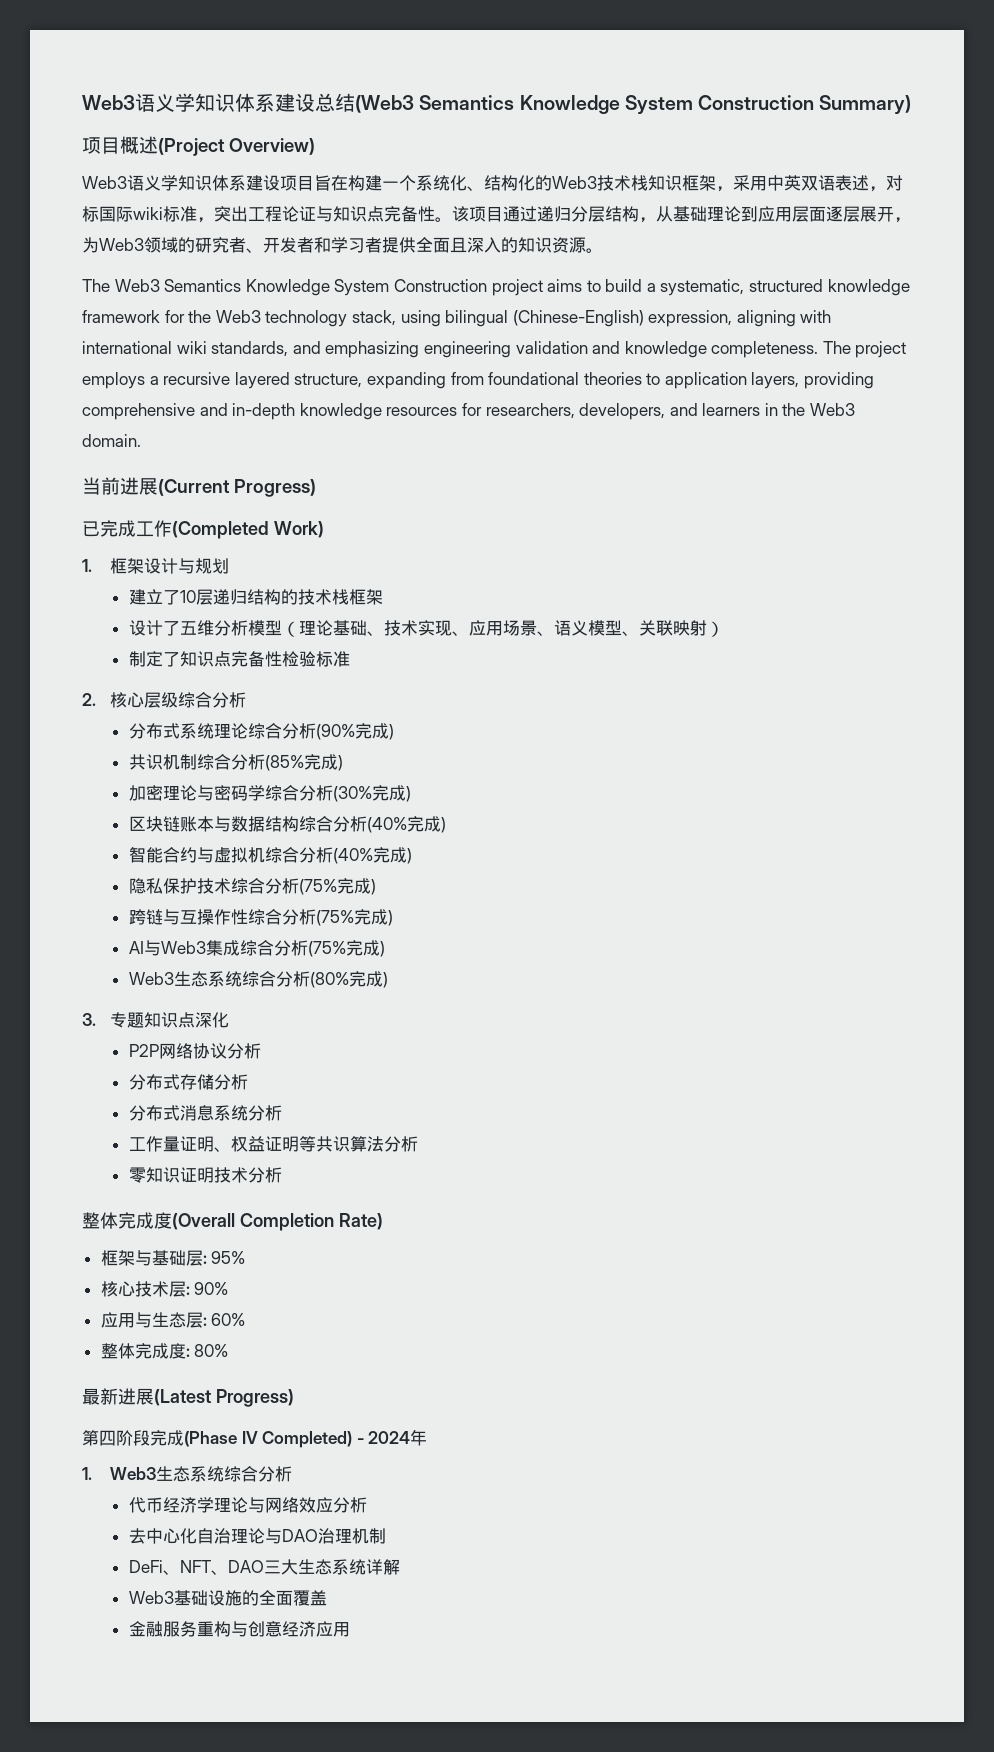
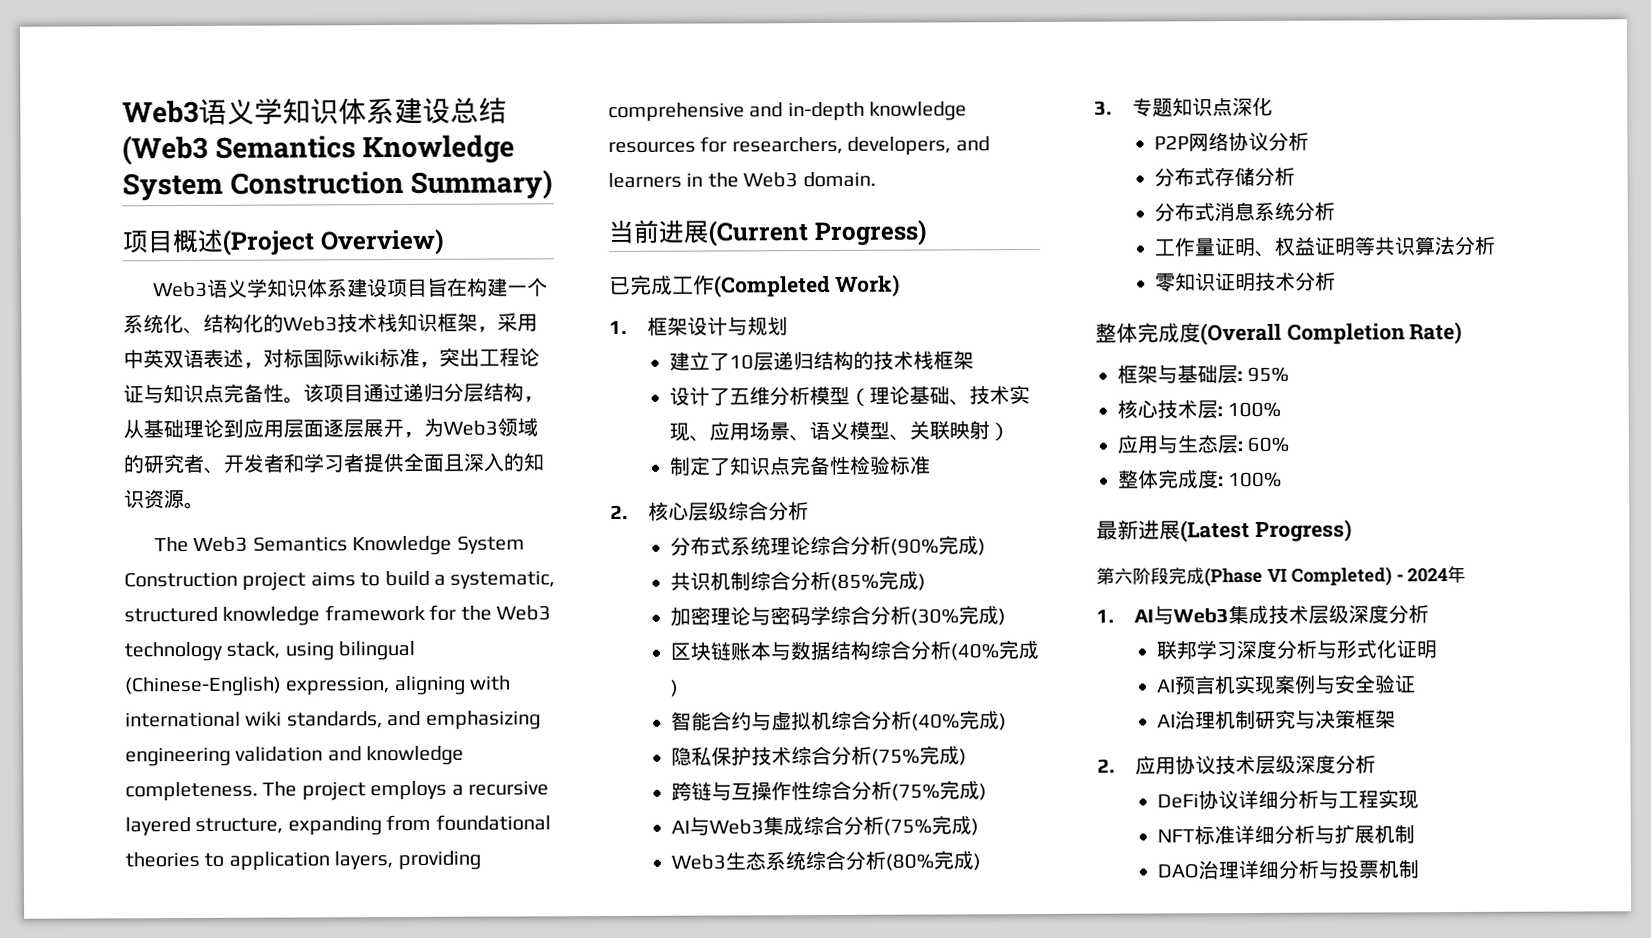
- 核心技术层: 90%
+ 核心技术层: 100%
- 整体完成度: 80%
+ 整体完成度: 100%
- 第四阶段完成(Phase IV Completed) - 2024年
+ 第六阶段完成(Phase VI Completed) - 2024年
- 1. Web3生态系统综合分析
- 代币经济学理论与网络效应分析
- 去中心化自治理论与DAO治理机制
- DeFi、NFT、DAO三大生态系统详解
- Web3基础设施的全面覆盖
- 金融服务重构与创意经济应用
+ 1. AI与Web3集成技术层级深度分析
+ 联邦学习深度分析与形式化证明
+ AI预言机实现案例与安全验证
+ AI治理机制研究与决策框架
+ 2.应用协议技术层级深度分析
+ DeFi协议详细分析与工程实现
+ NFT标准详细分析与扩展机制
+ DAO治理详细分析与投票机制

